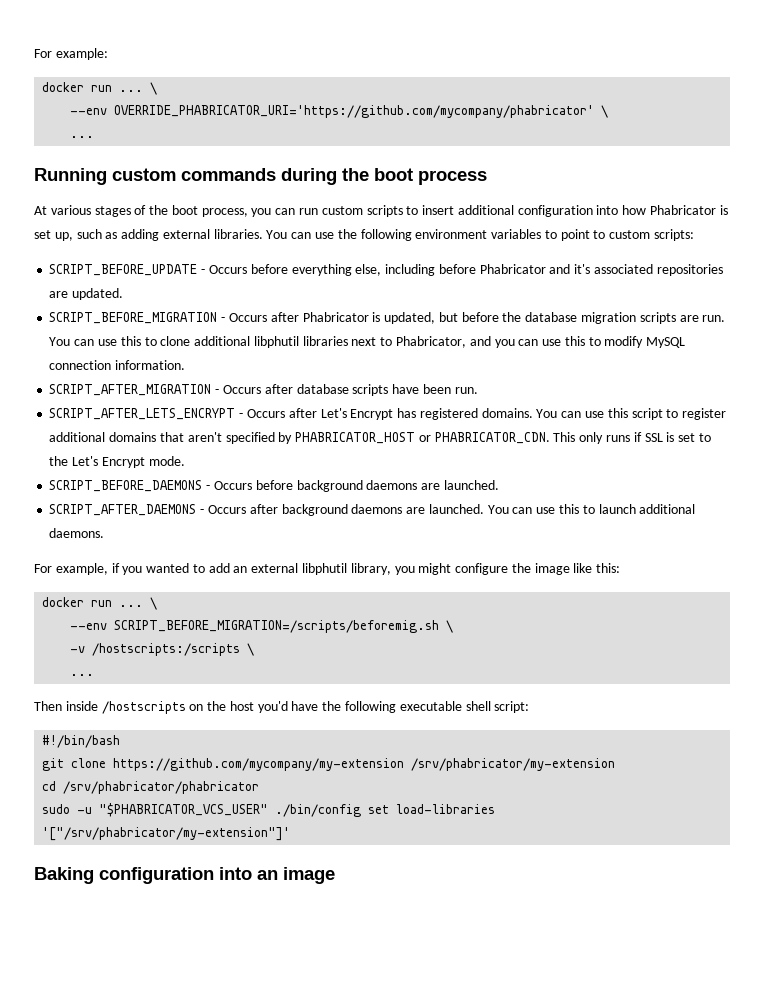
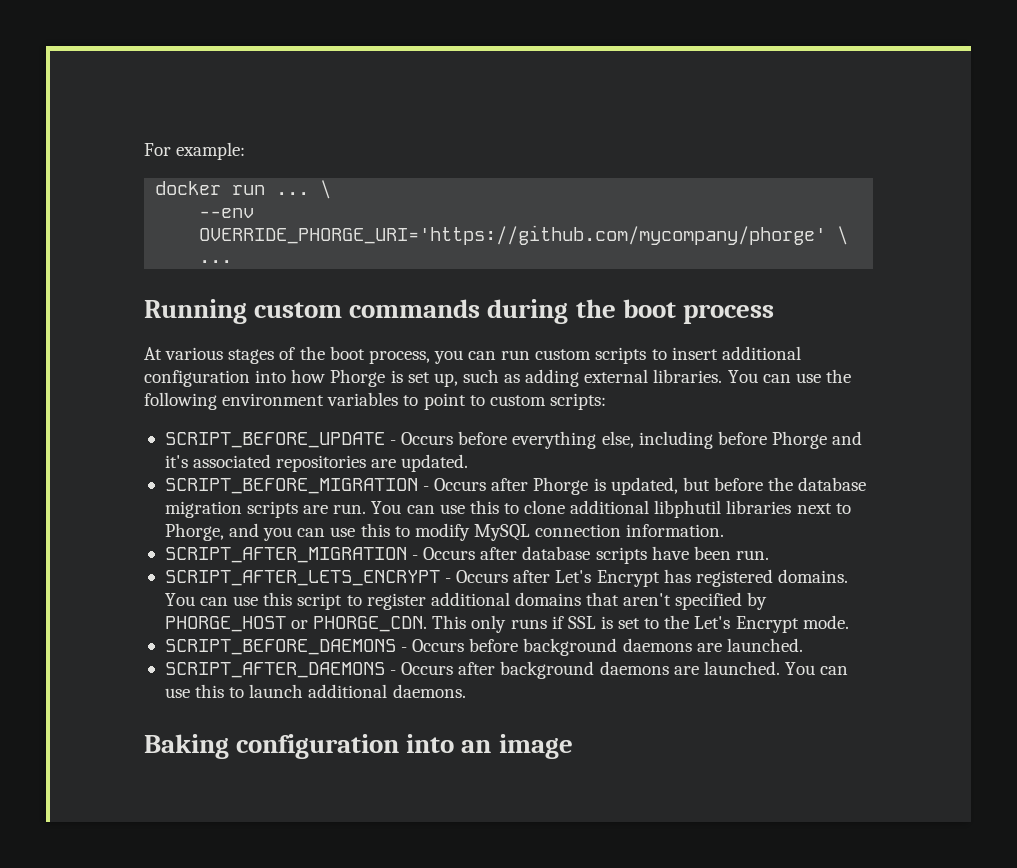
- --env OVERRIDE_PHABRICATOR_URI='https://github.com/mycompany/phabricator' \
+ --env OVERRIDE_PHORGE_URI='https://github.com/mycompany/phorge' \
- At various stages of the boot process, you can run custom scripts to insert additional configuration into how Phabricator is set up, such as adding external libraries.
+ At various stages of the boot process, you can run custom scripts to insert additional configuration into how Phorge is set up, such as adding external libraries.
- SCRIPT_BEFORE_UPDATE - Occurs before everything else, including before Phabricator and it's associated repositories are updated.
+ SCRIPT_BEFORE_UPDATE - Occurs before everything else, including before Phorge and it's associated repositories are updated.
- SCRIPT_BEFORE_MIGRATION - Occurs after Phabricator is updated, but before the database migration scripts are run.
+ SCRIPT_BEFORE_MIGRATION - Occurs after Phorge is updated, but before the database migration scripts are run.
- You can use this to clone additional libphutil libraries next to Phabricator, and you can use this to modify MySQL connection information.
+ You can use this to clone additional libphutil libraries next to Phorge, and you can use this to modify MySQL connection information.
- You can use this script to register additional domains that aren't specified by PHABRICATOR_HOST or PHABRICATOR_CDN.
+ You can use this script to register additional domains that aren't specified by PHORGE_HOST or PHORGE_CDN.
- For example, if you wanted to add an external libphutil library, you might configure the image like this:
- docker run ... \
- --env SCRIPT_BEFORE_MIGRATION=/scripts/beforemig.sh \
- -v /hostscripts:/scripts \
- ...
- Then inside /hostscripts on the host you'd have the following executable shell script:
- #!/bin/bash
- git clone https://github.com/mycompany/my-extension /srv/phabricator/my-extension
- cd /srv/phabricator/phabricator
- sudo -u "$PHABRICATOR_VCS_USER" ./bin/config set load-libraries '["/srv/phabricator/my-extension"]'

